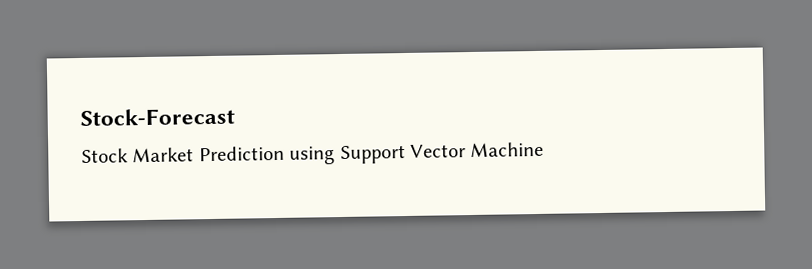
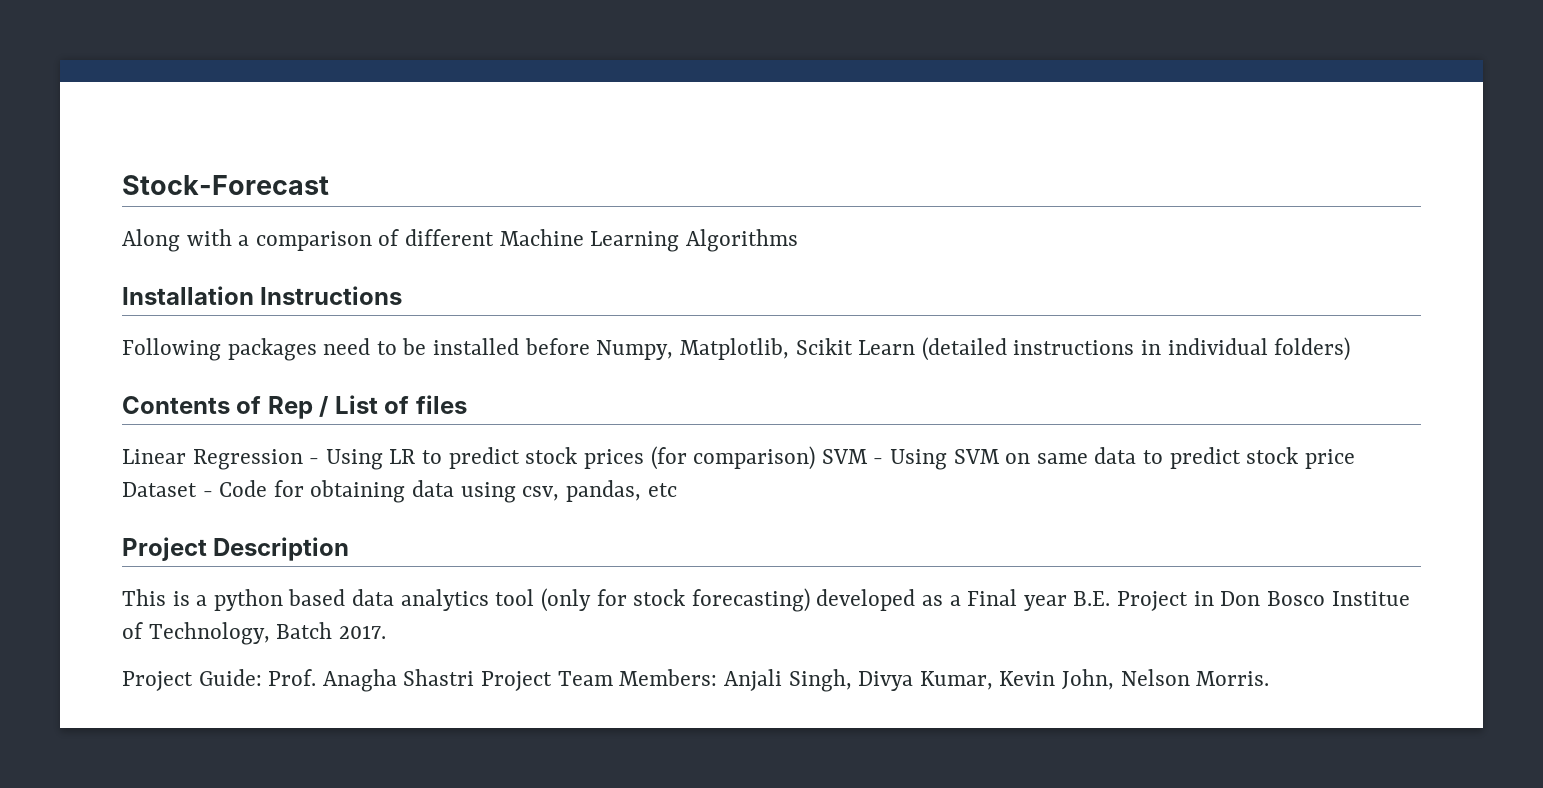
- Stock Market Prediction using Support Vector Machine
+ Along with a comparison of different Machine Learning Algorithms
+ Installation Instructions
+ Following packages need to be installed before Numpy, Matplotlib, Scikit Learn (detailed instructions in individual folders)
+ Contents of Rep / List of files
+ Linear Regression - Using LR to predict stock prices (for comparison) SVM - Using SVM on same data to predict stock price Dataset - Code for obtaining data using csv, pandas, etc
+ Project Description
+ This is a python based data analytics tool (only for stock forecasting) developed as a Final year B.E. Project in Don Bosco Institue of Technology, Batch 2017.
+ Project Guide: Prof. Anagha Shastri Project Team Members: Anjali Singh, Divya Kumar, Kevin John, Nelson Morris.

